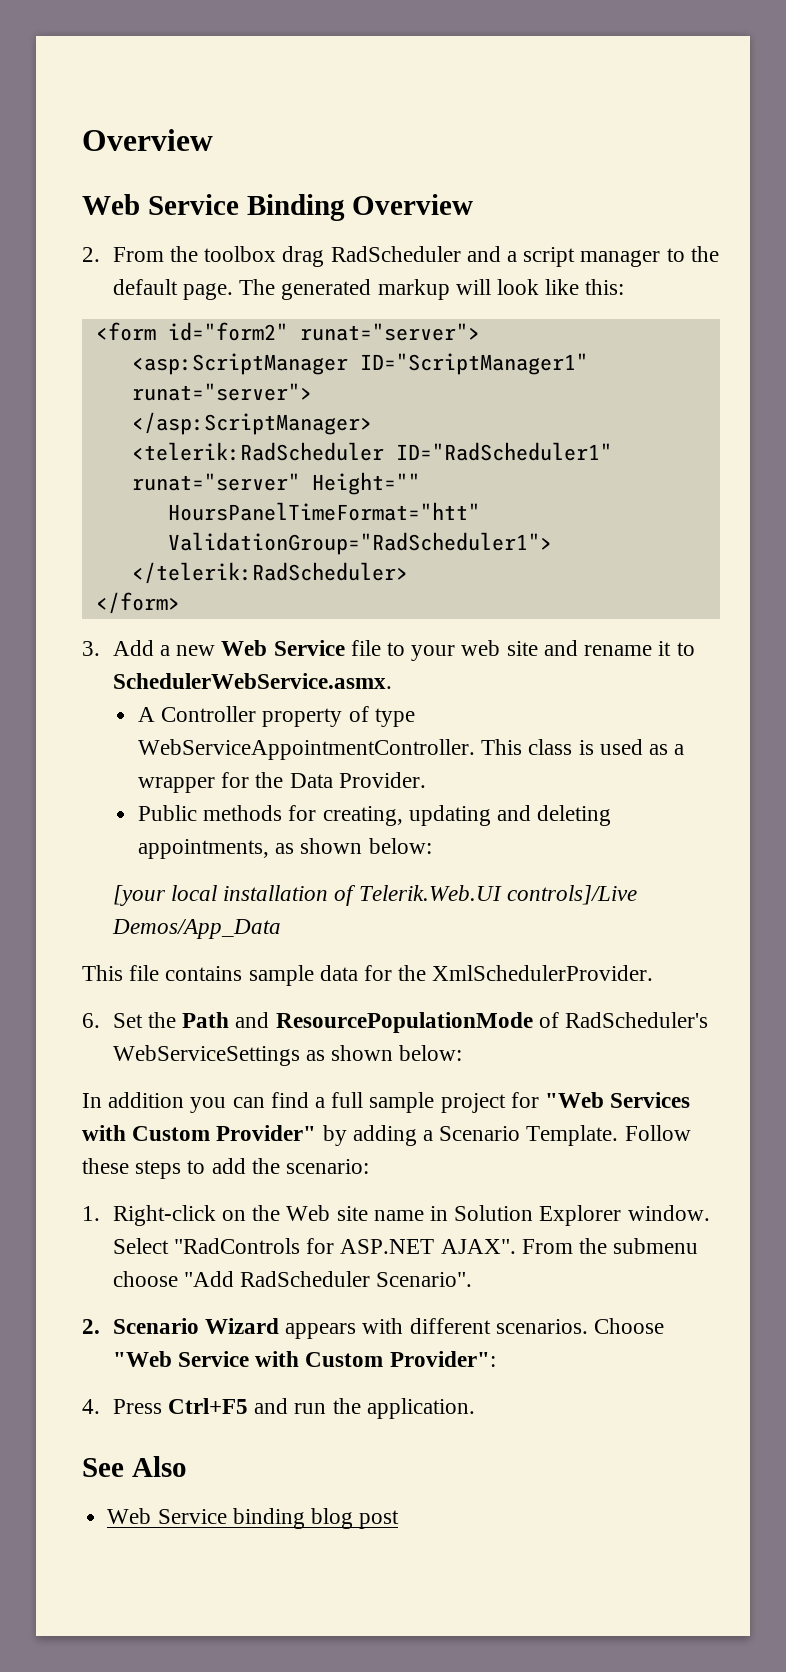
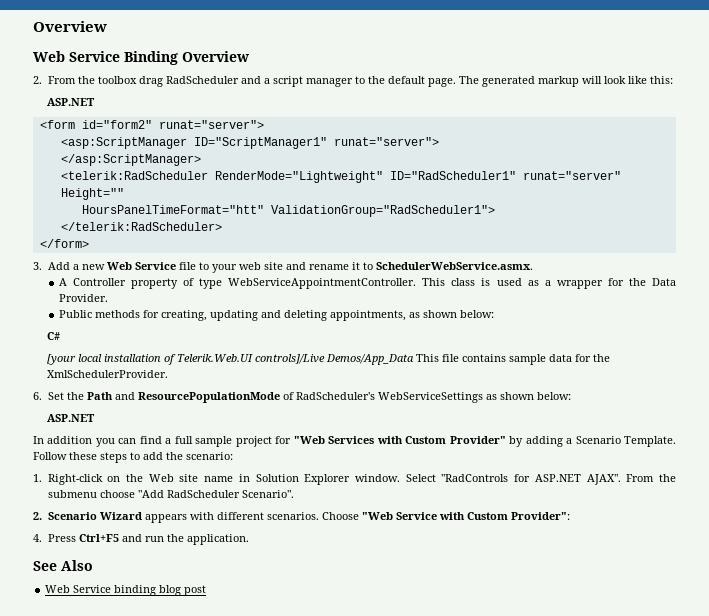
  The generated markup will look like this:
+ ASP.NET
- <telerik:RadScheduler ID="RadScheduler1" runat="server" Height=""
+ <telerik:RadScheduler RenderMode="Lightweight" ID="RadScheduler1" runat="server" Height=""
+ C#
- [your local installation of Telerik.Web.UI controls]/Live Demos/App_Data
- This file contains sample data for the XmlSchedulerProvider.
+ [your local installation of Telerik.Web.UI controls]/Live Demos/App_Data This file contains sample data for the XmlSchedulerProvider.
  6. Set the Path and ResourcePopulationMode of RadScheduler's WebServiceSettings as shown below:
+ ASP.NET

